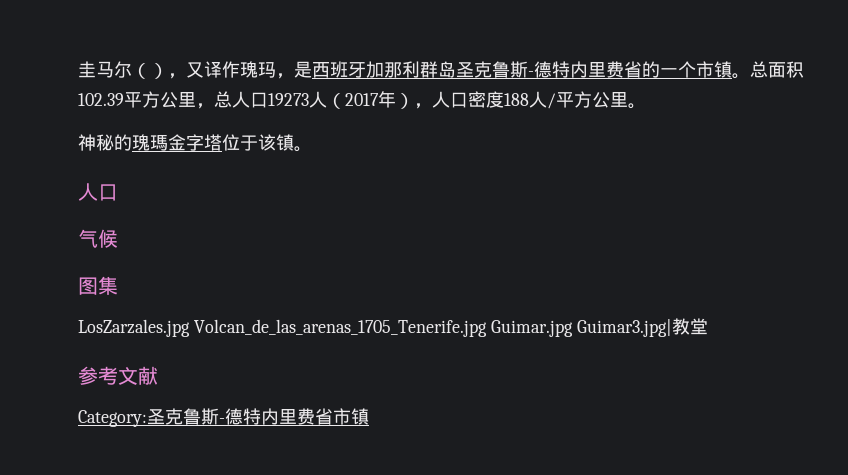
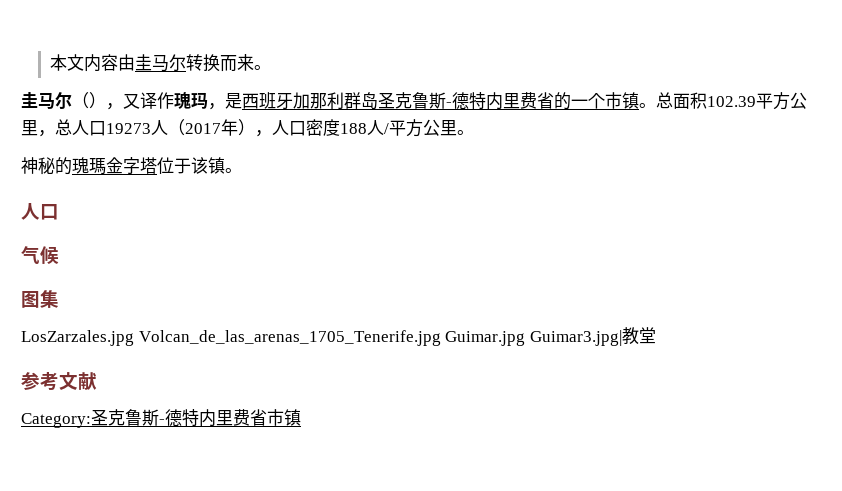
+ 本文内容由圭马尔转换而来。

